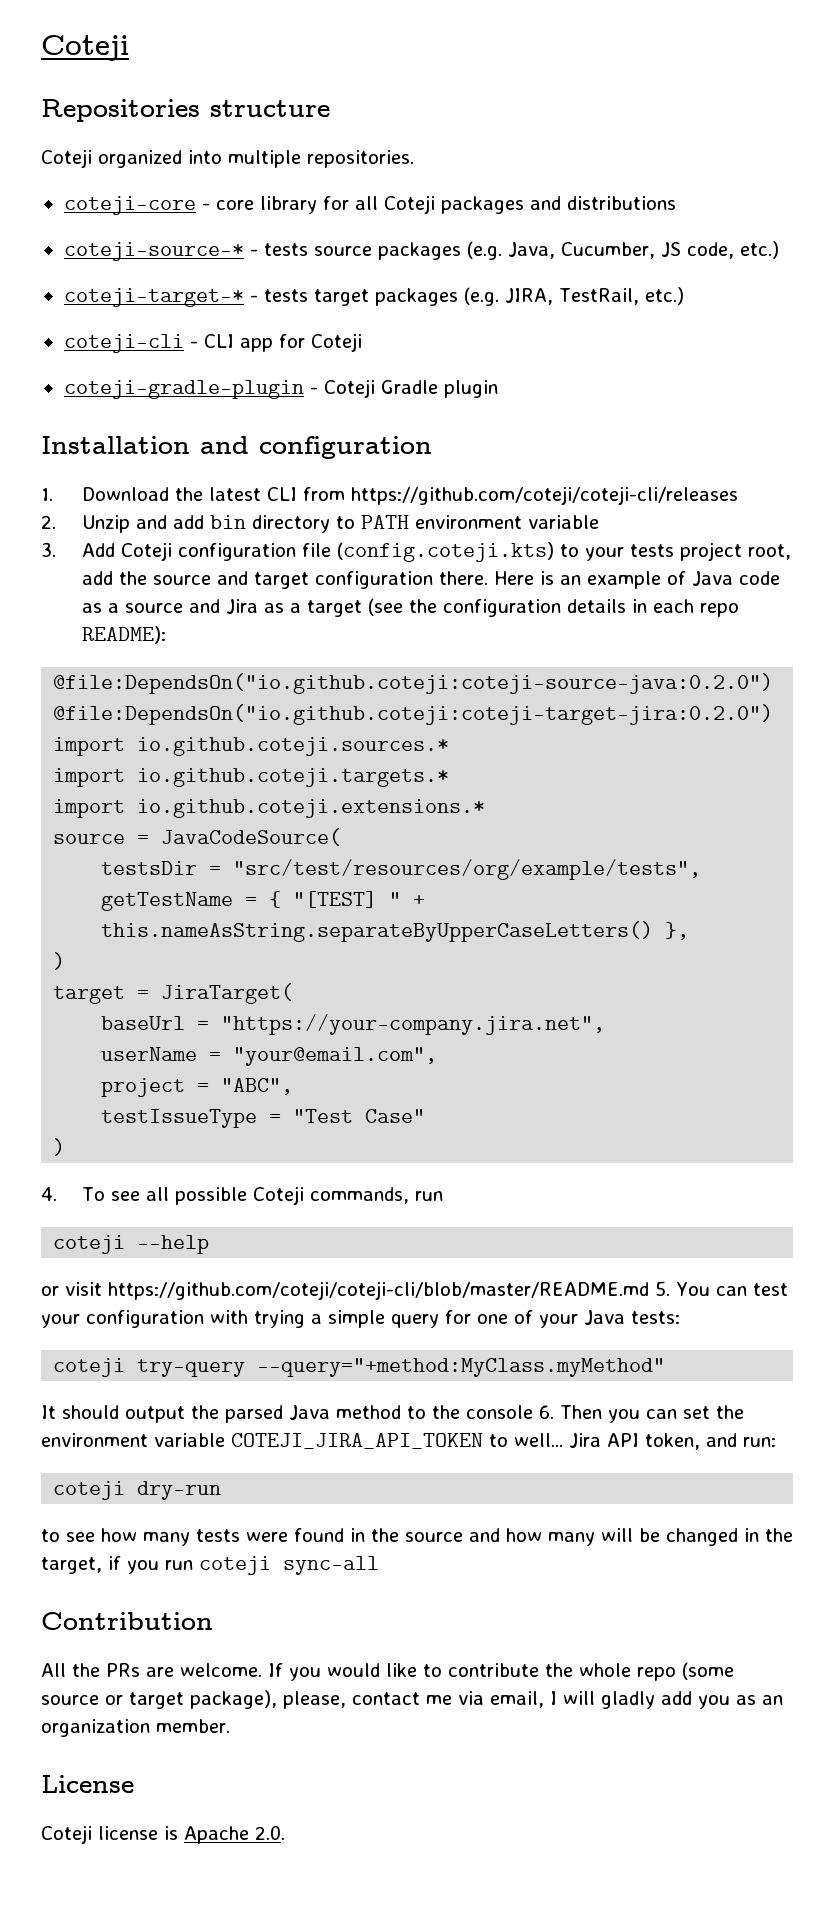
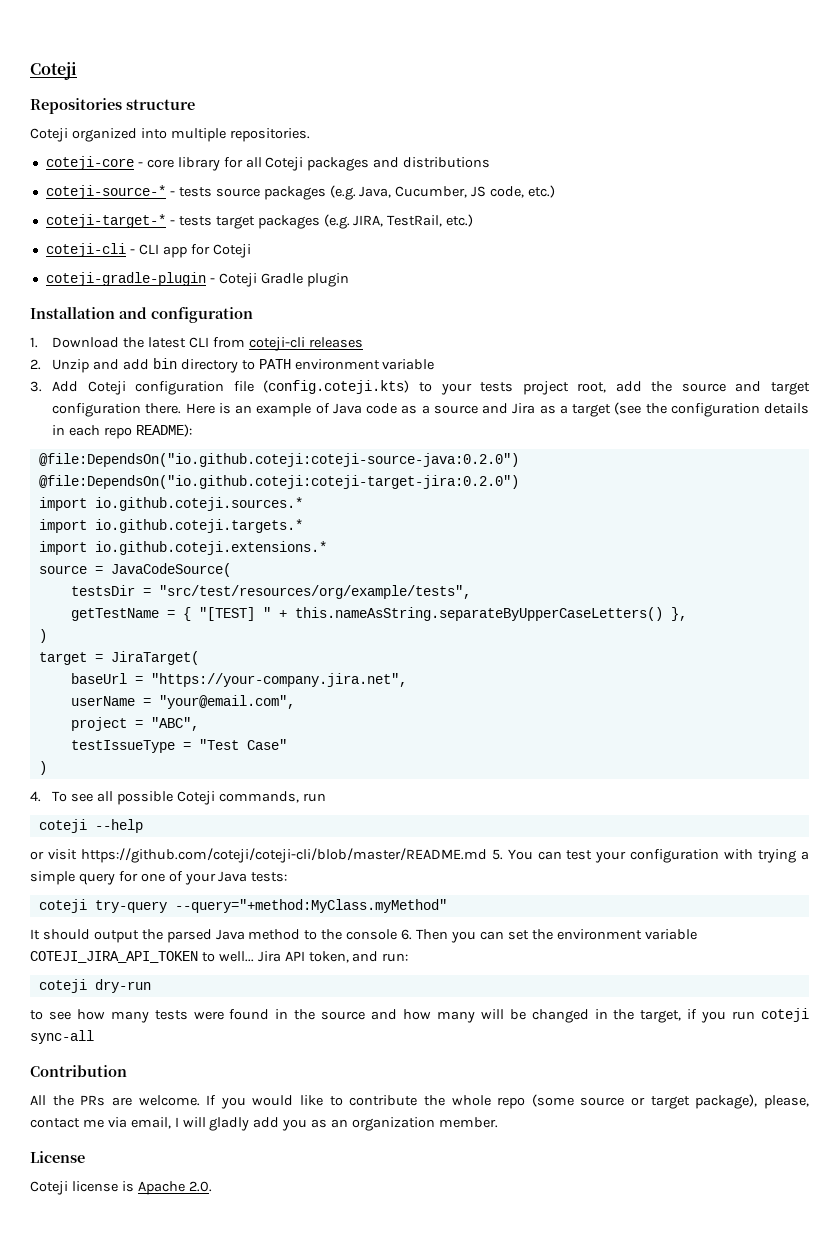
- 1. Download the latest CLI from https://github.com/coteji/coteji-cli/releases
+ 1. Download the latest CLI from coteji-cli releases

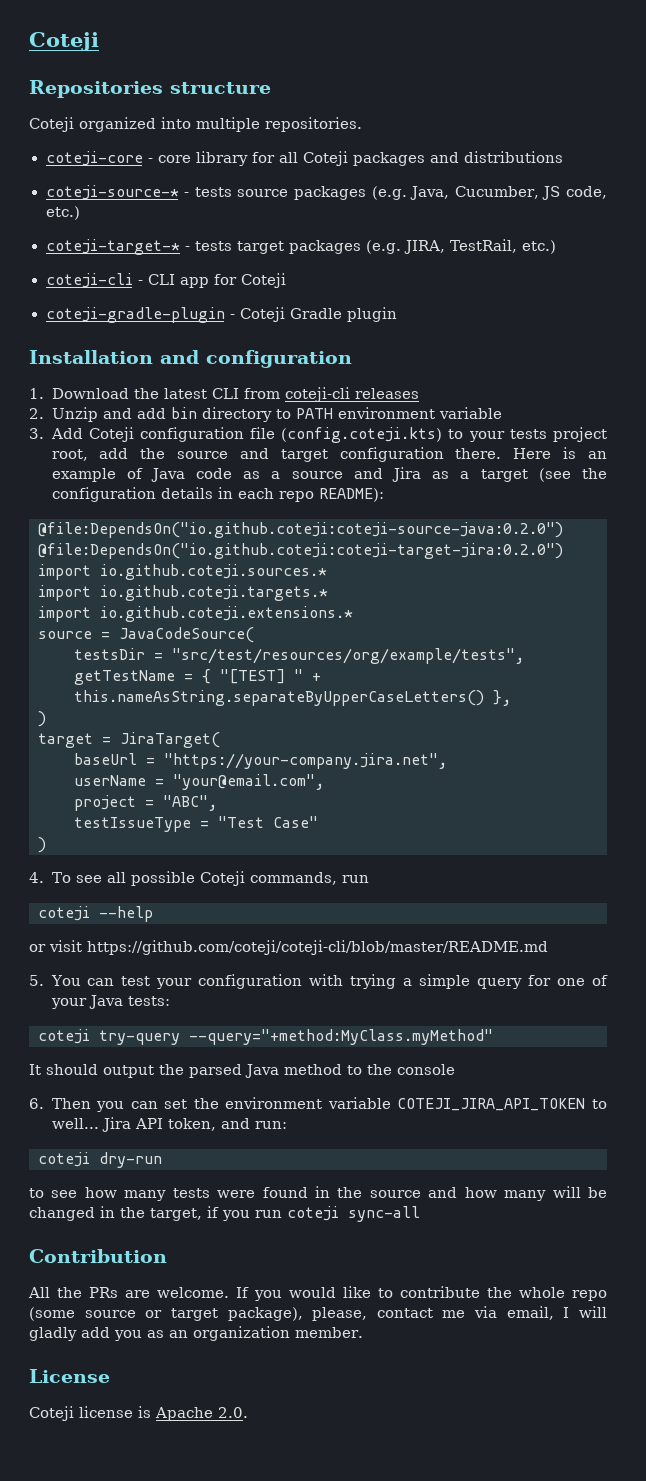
- or visit https://github.com/coteji/coteji-cli/blob/master/README.md 5. You can test your configuration with trying a simple query for one of your Java tests:
+ or visit https://github.com/coteji/coteji-cli/blob/master/README.md
+ 5. You can test your configuration with trying a simple query for one of your Java tests:
- It should output the parsed Java method to the console 6. Then you can set the environment variable COTEJI_JIRA_API_TOKEN to well...
+ It should output the parsed Java method to the console
+ 6. Then you can set the environment variable COTEJI_JIRA_API_TOKEN to well...

